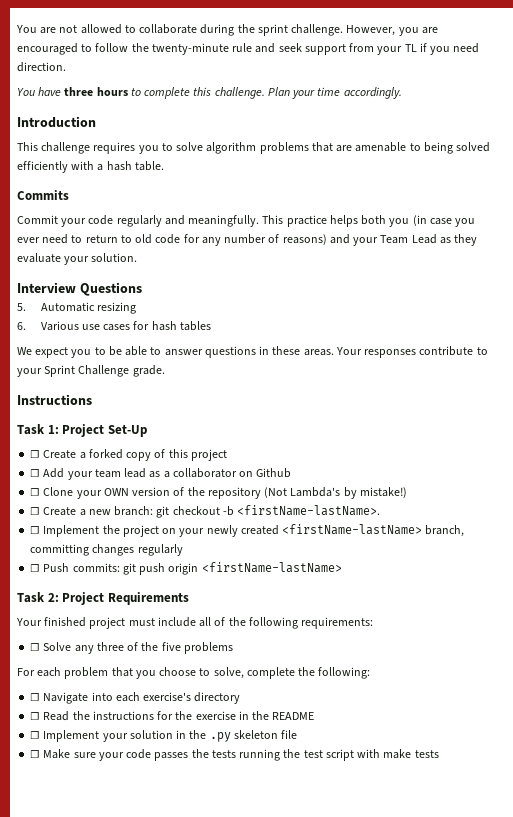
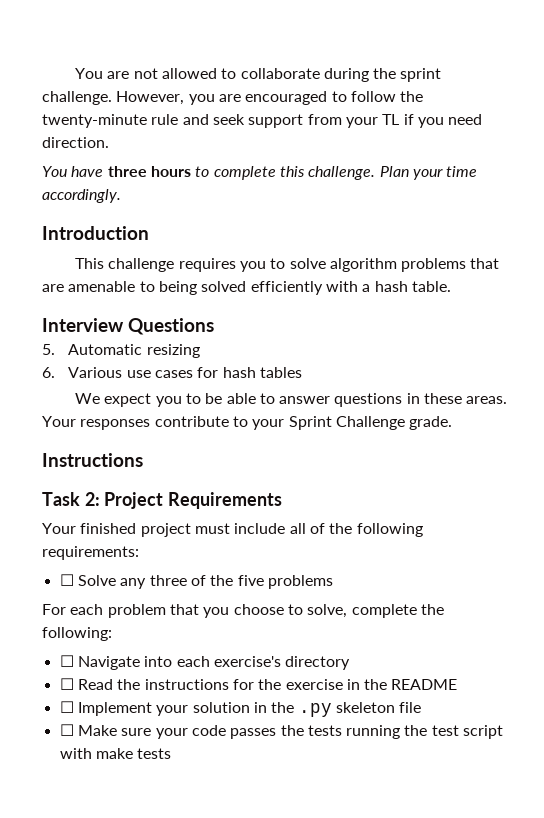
- Commits
- Commit your code regularly and meaningfully. This practice helps both you (in case you ever need to return to old code for any number of reasons) and your Team Lead as they evaluate your solution.
- Task 1: Project Set-Up
- ☐ Create a forked copy of this project
- ☐ Add your team lead as a collaborator on Github
- ☐ Clone your OWN version of the repository (Not Lambda's by mistake!)
- ☐ Create a new branch: git checkout -b <firstName-lastName>.
- ☐ Implement the project on your newly created <firstName-lastName> branch, committing changes regularly
- ☐ Push commits: git push origin <firstName-lastName>

